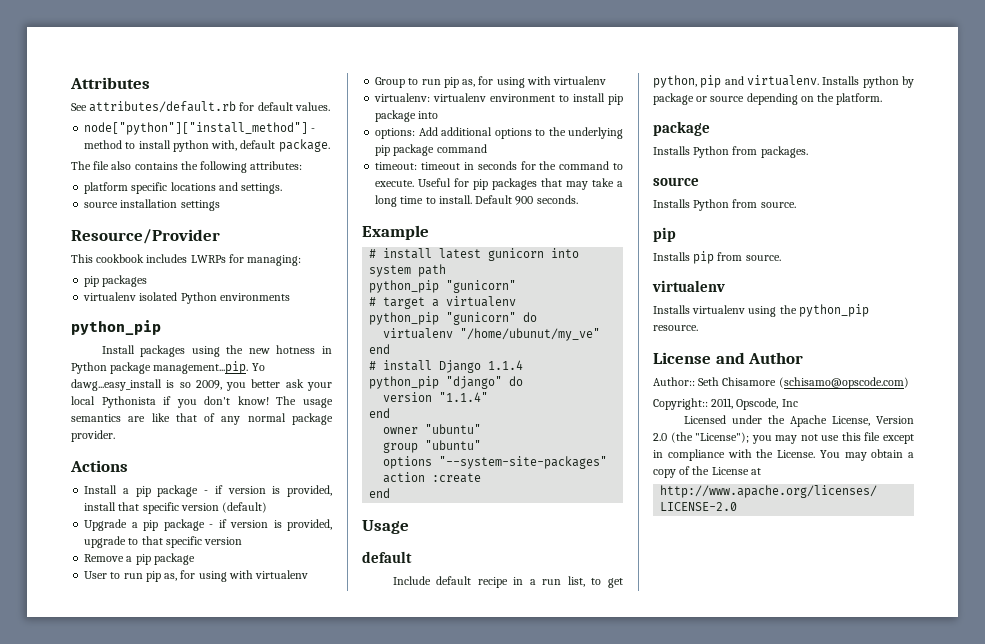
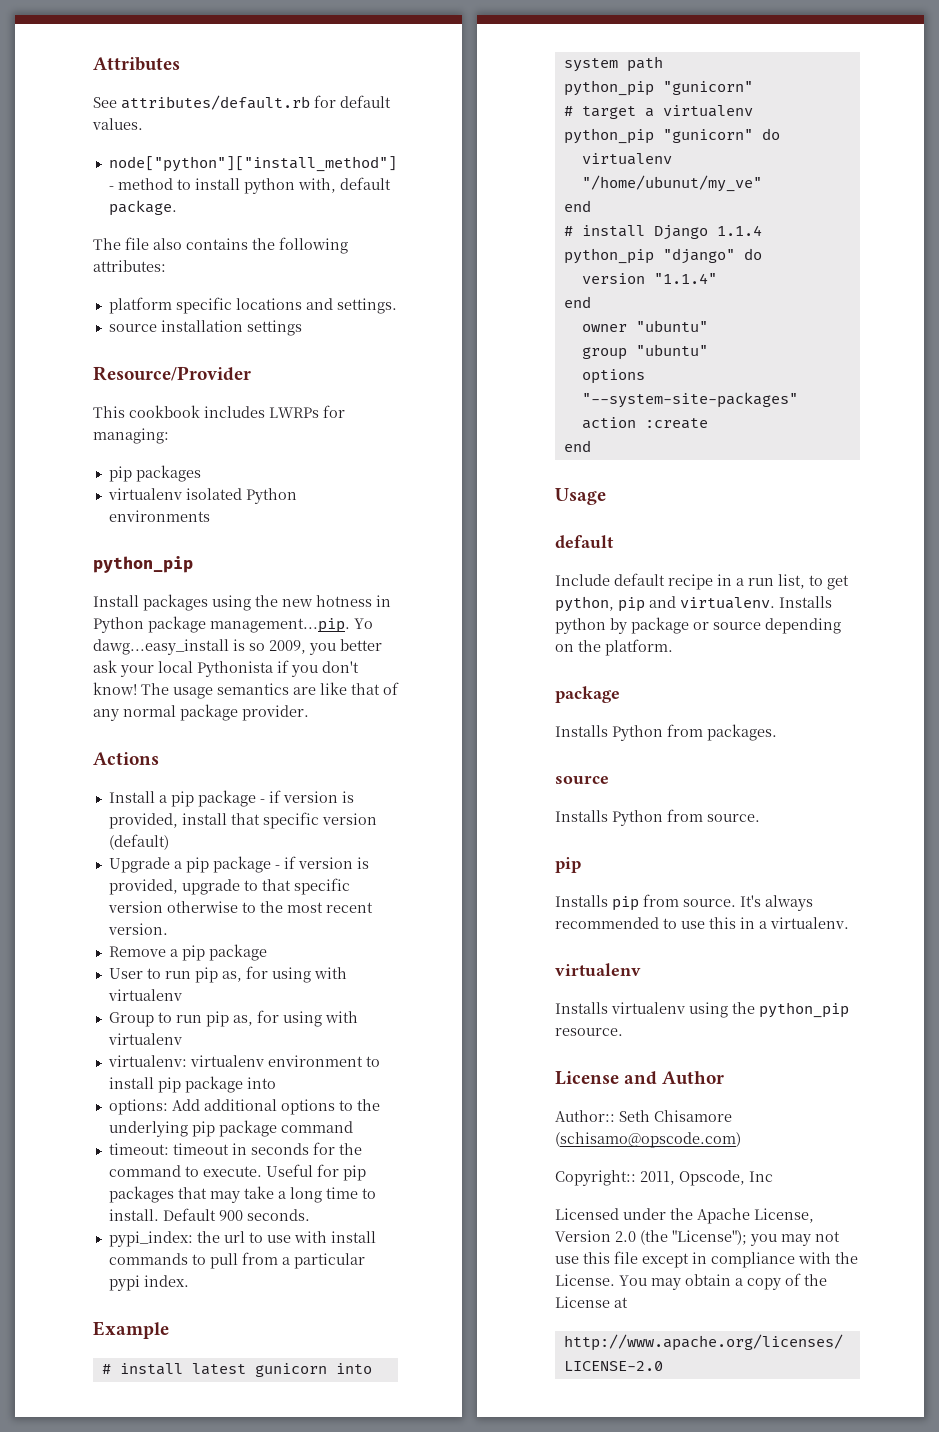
- Upgrade a pip package - if version is provided, upgrade to that specific version
+ Upgrade a pip package - if version is provided, upgrade to that specific version otherwise to the most recent version.
+ pypi_index: the url to use with install commands to pull from a particular pypi index.
+ It's always recommended to use this in a virtualenv.

